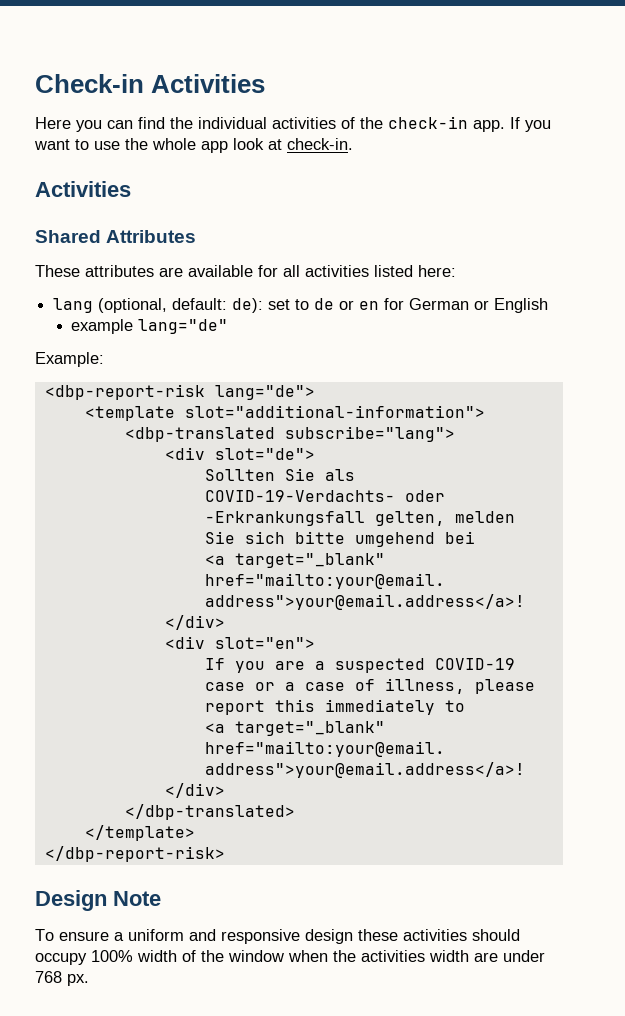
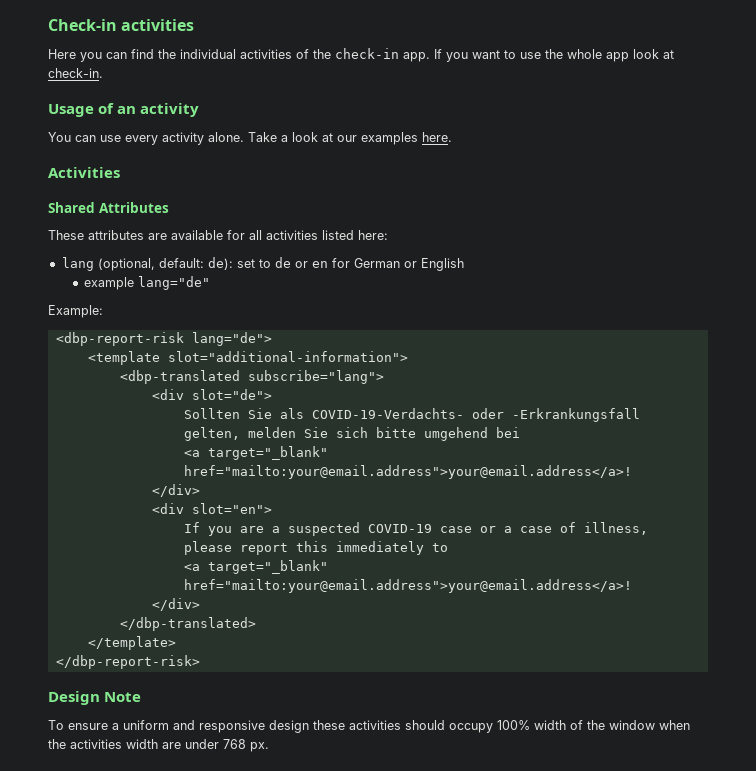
- Check-in Activities
+ Check-in activities
+ Usage of an activity
+ You can use every activity alone. Take a look at our examples here.

